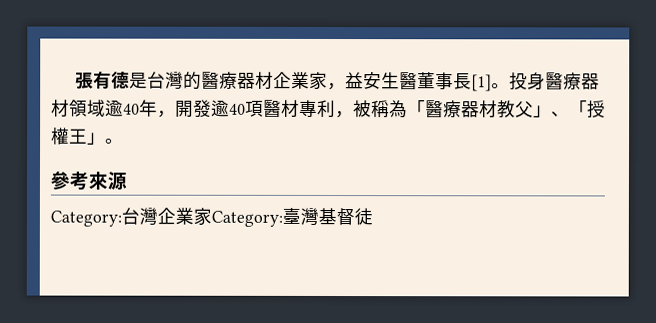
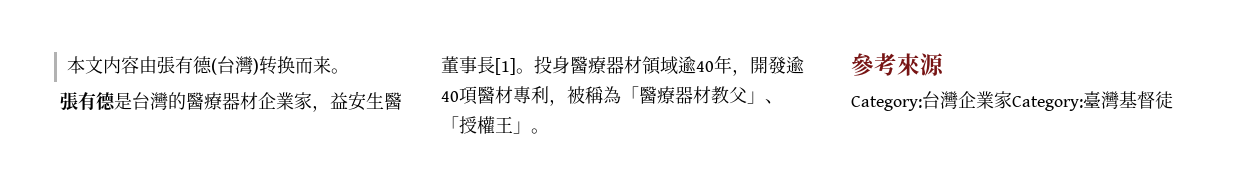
+ 本文内容由張有德(台灣)转换而来。

